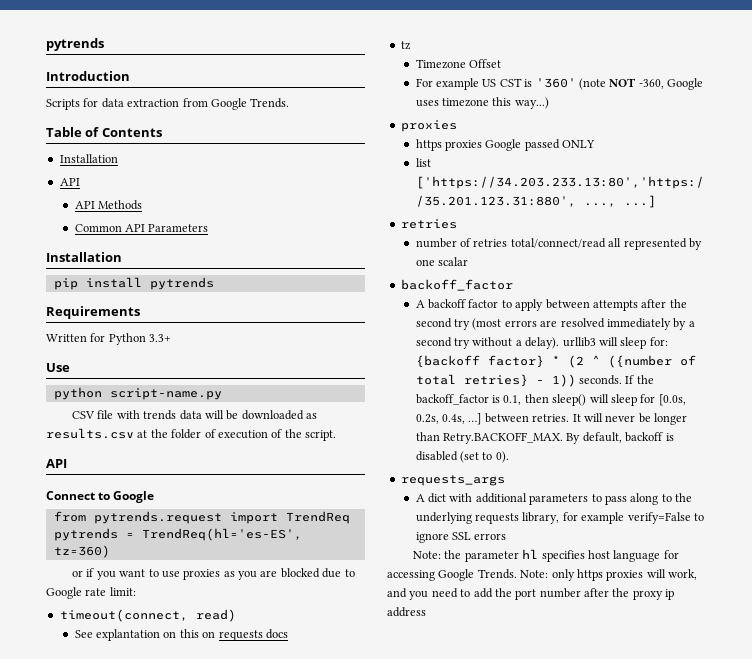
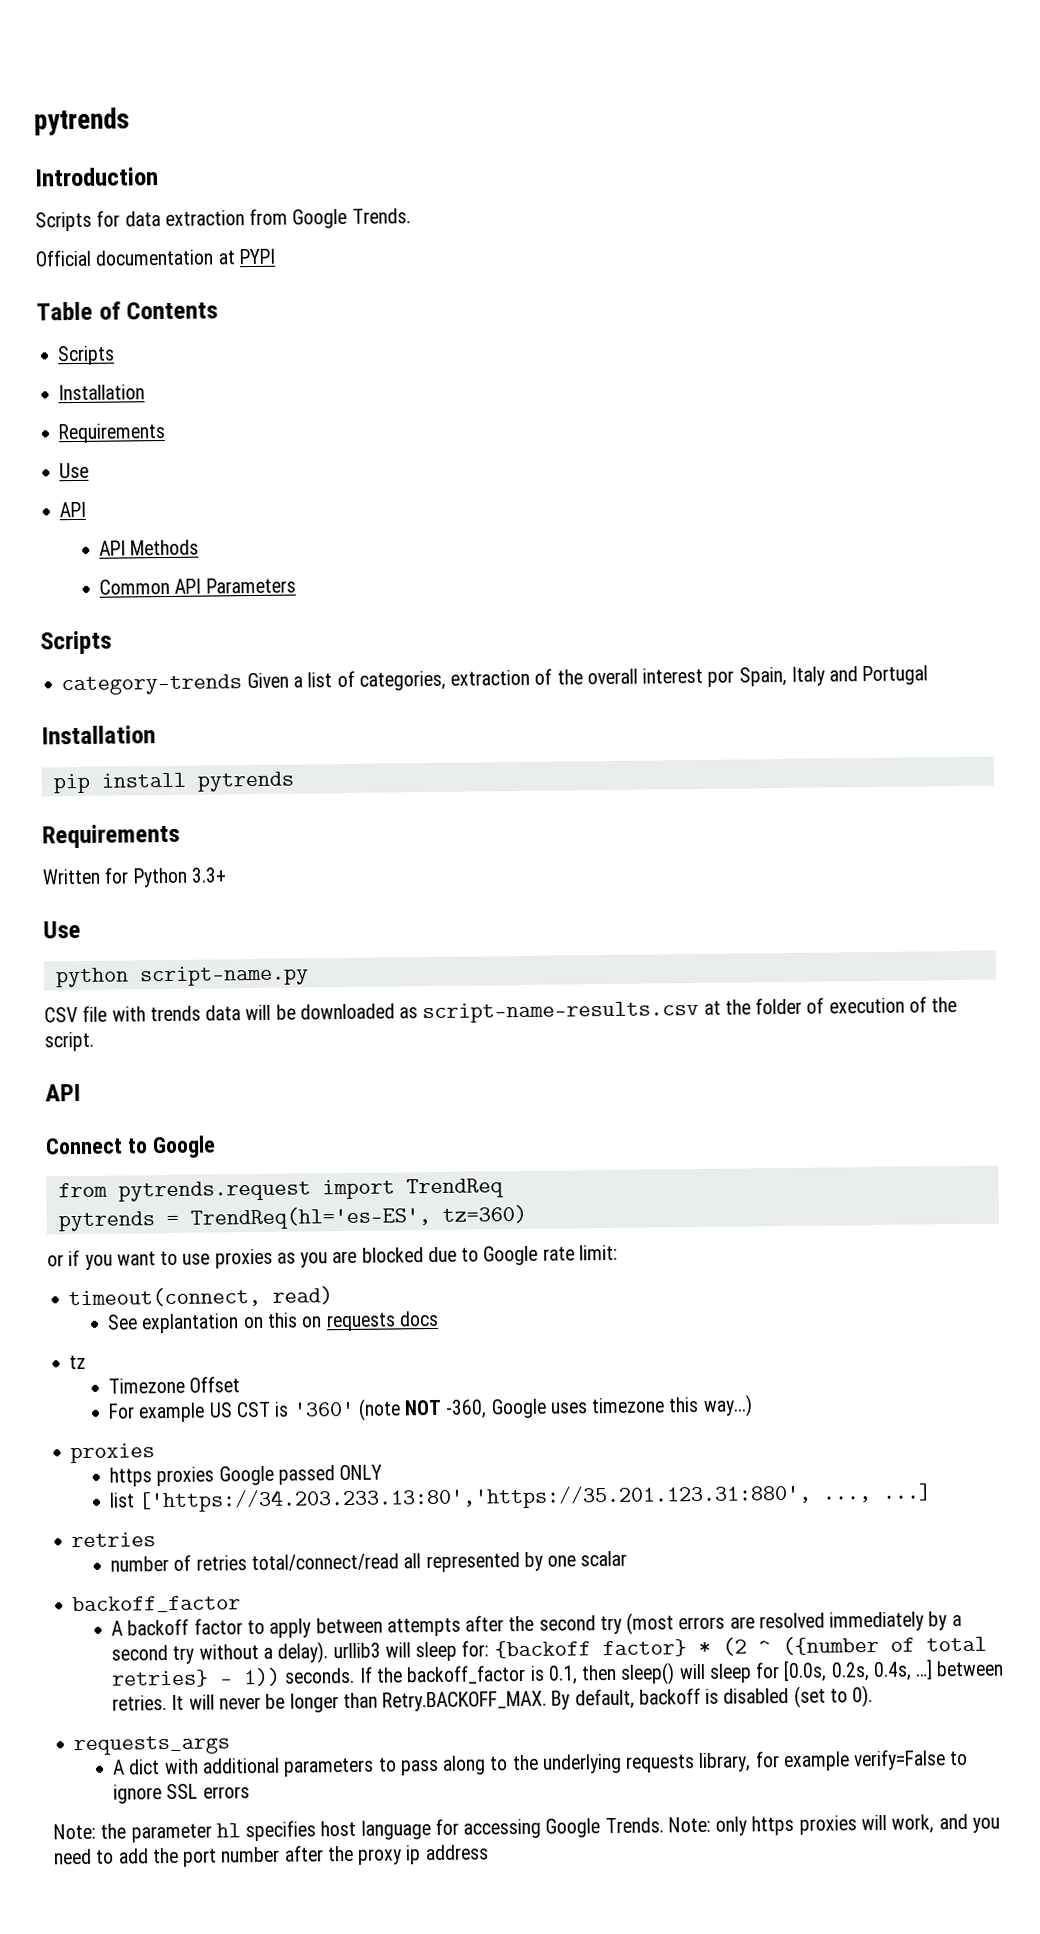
+ Official documentation at PYPI
  Table of Contents
+ Scripts
  Installation
+ Requirements
+ Use
  Common API Parameters
+ Scripts
+ category-trends Given a list of categories, extraction of the overall interest por Spain, Italy and Portugal
- CSV file with trends data will be downloaded as results.csv at the folder of execution of the script.
+ CSV file with trends data will be downloaded as script-name-results.csv at the folder of execution of the script.

